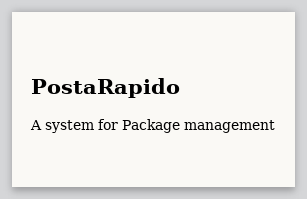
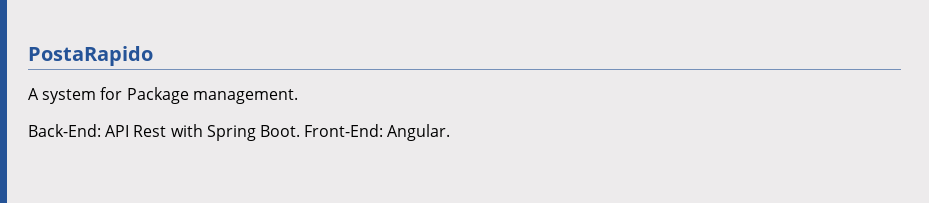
- A system for Package management
+ A system for Package management.
+ Back-End: API Rest with Spring Boot. Front-End: Angular.

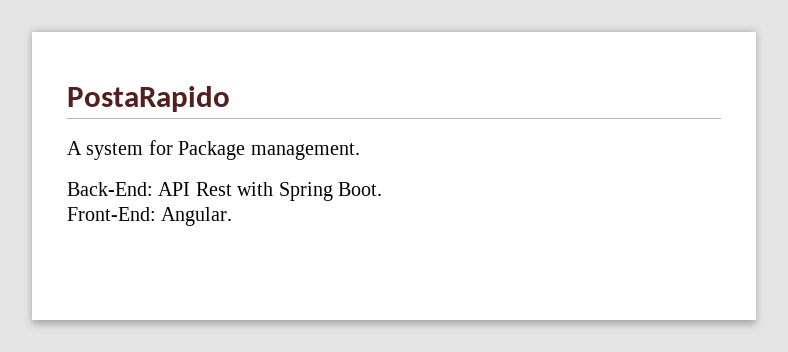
- Back-End: API Rest with Spring Boot. Front-End: Angular.
+ Back-End: API Rest with Spring Boot.
+ Front-End: Angular.

